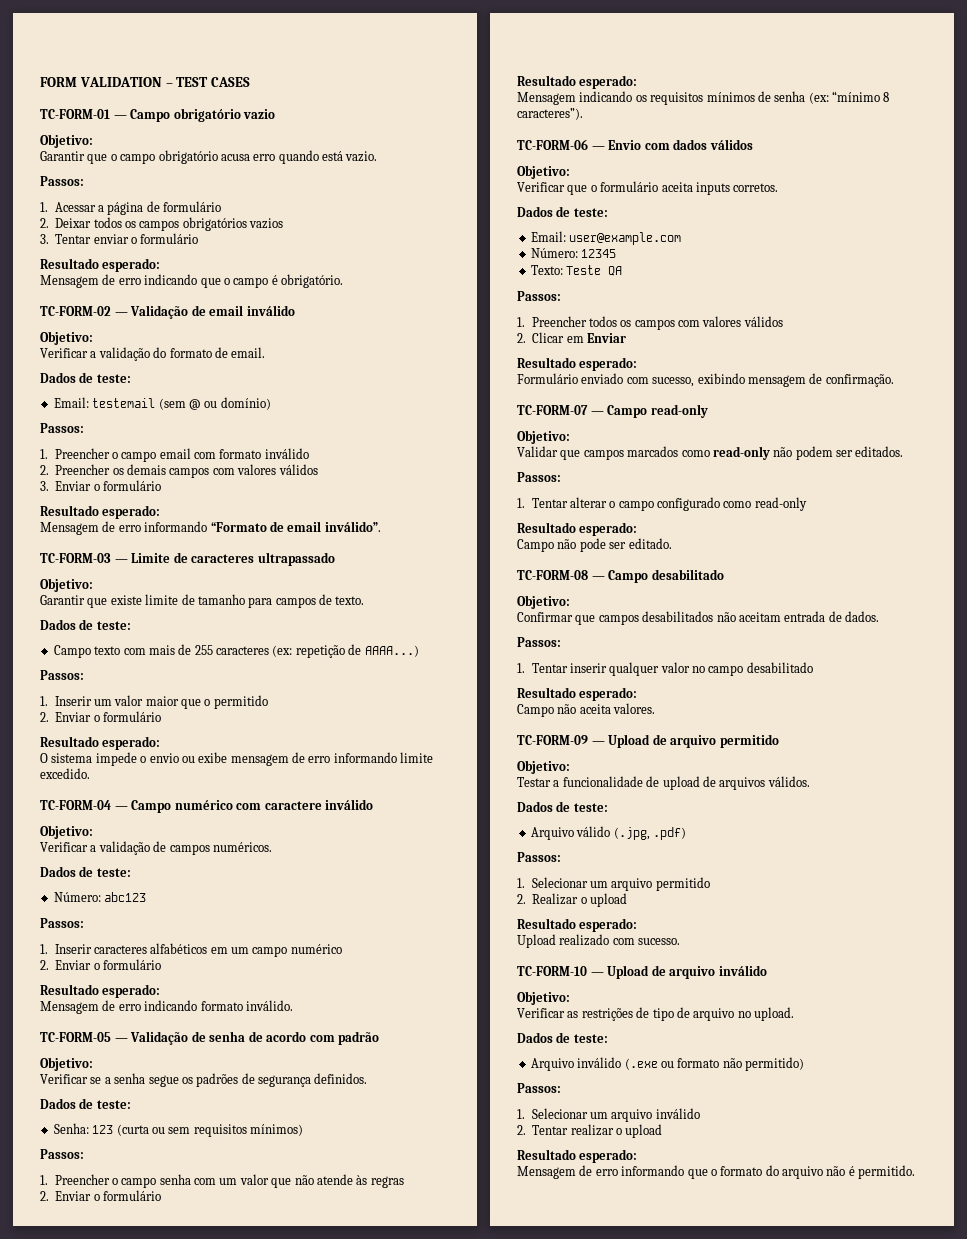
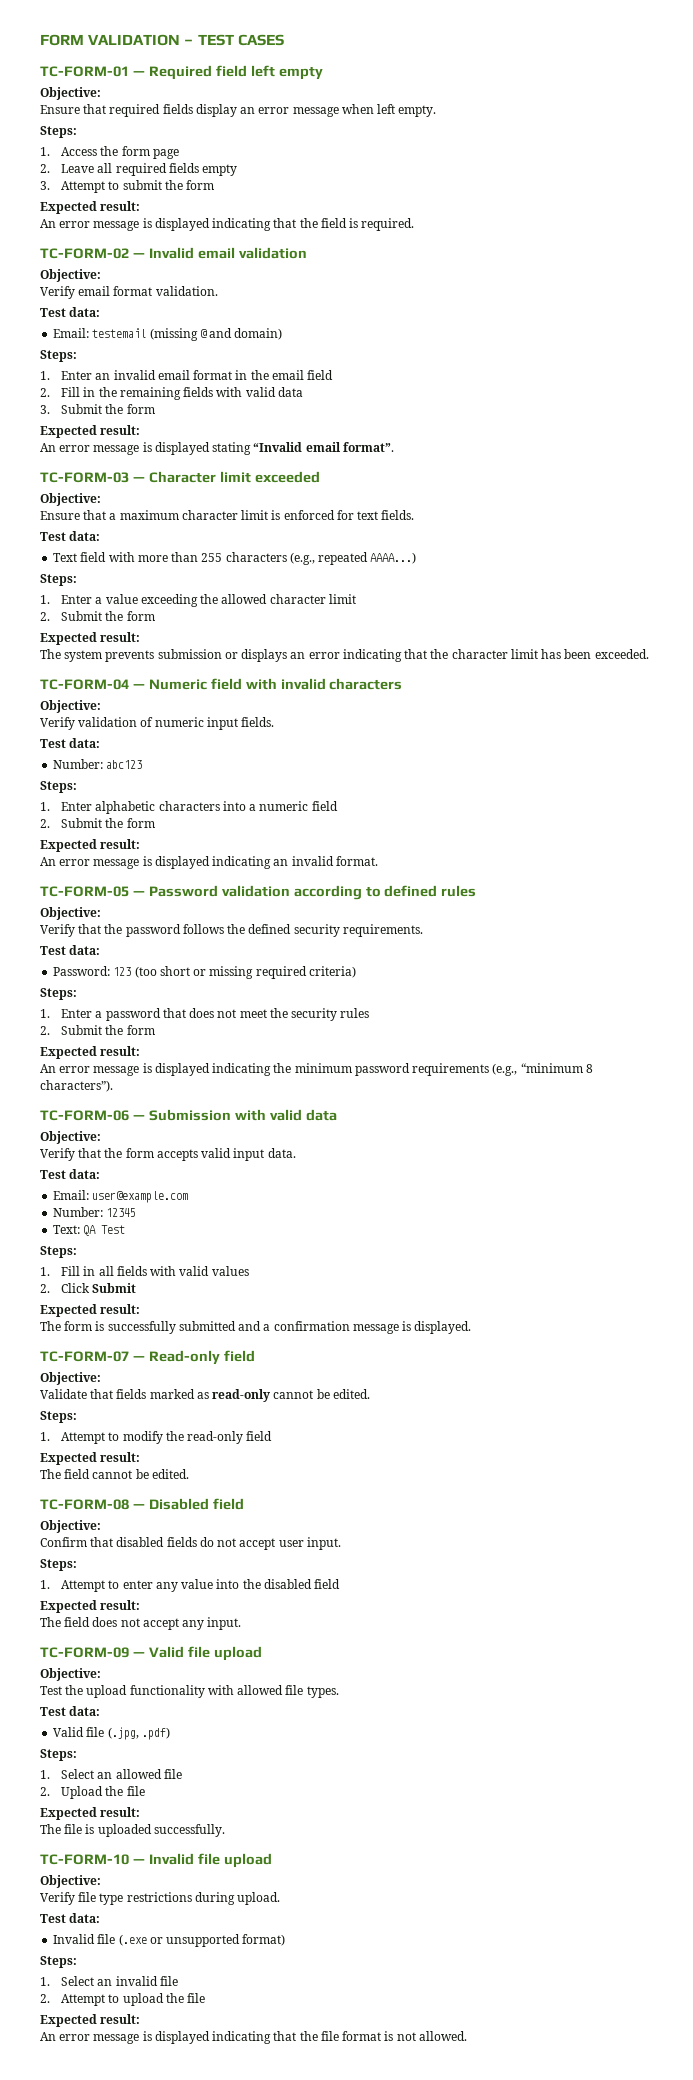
- TC-FORM-01 — Campo obrigatório vazio
- Objetivo:
- Garantir que o campo obrigatório acusa erro quando está vazio.
- Passos:
- 1. Acessar a página de formulário
- 2. Deixar todos os campos obrigatórios vazios
- 3. Tentar enviar o formulário
- Resultado esperado:
- Mensagem de erro indicando que o campo é obrigatório.
- TC-FORM-02 — Validação de email inválido
- Objetivo:
- Verificar a validação do formato de email.
- Dados de teste:
- Email: testemail (sem @ ou domínio)
- Passos:
- 1. Preencher o campo email com formato inválido
- 2. Preencher os demais campos com valores válidos
- 3. Enviar o formulário
- Resultado esperado:
- Mensagem de erro informando “Formato de email inválido”.
- TC-FORM-03 — Limite de caracteres ultrapassado
- Objetivo:
- Garantir que existe limite de tamanho para campos de texto.
- Dados de teste:
- Campo texto com mais de 255 caracteres (ex: repetição de AAAA...)
- Passos:
- 1. Inserir um valor maior que o permitido
- 2. Enviar o formulário
- Resultado esperado:
- O sistema impede o envio ou exibe mensagem de erro informando limite excedido.
- TC-FORM-04 — Campo numérico com caractere inválido
- Objetivo:
- Verificar a validação de campos numéricos.
- Dados de teste:
- Número: abc123
- Passos:
- 1. Inserir caracteres alfabéticos em um campo numérico
- 2. Enviar o formulário
- Resultado esperado:
- Mensagem de erro indicando formato inválido.
- TC-FORM-05 — Validação de senha de acordo com padrão
- Objetivo:
- Verificar se a senha segue os padrões de segurança definidos.
- Dados de teste:
- Senha: 123 (curta ou sem requisitos mínimos)
- Passos:
- 1. Preencher o campo senha com um valor que não atende às regras
- 2. Enviar o formulário
- Resultado esperado:
- Mensagem indicando os requisitos mínimos de senha (ex: “mínimo 8 caracteres”).
- TC-FORM-06 — Envio com dados válidos
- Objetivo:
- Verificar que o formulário aceita inputs corretos.
- Dados de teste:
+ TC-FORM-01 — Required field left empty
+ Objective:
+ Ensure that required fields display an error message when left empty.
+ Steps:
+ 1. Access the form page
+ 2. Leave all required fields empty
+ 3. Attempt to submit the form
+ Expected result:
+ An error message is displayed indicating that the field is required.
+ TC-FORM-02 — Invalid email validation
+ Objective:
+ Verify email format validation.
+ Test data:
+ Email: testemail (missing @ and domain)
+ Steps:
+ 1. Enter an invalid email format in the email field
+ 2. Fill in the remaining fields with valid data
+ 3. Submit the form
+ Expected result:
+ An error message is displayed stating “Invalid email format”.
+ TC-FORM-03 — Character limit exceeded
+ Objective:
+ Ensure that a maximum character limit is enforced for text fields.
+ Test data:
+ Text field with more than 255 characters (e.g., repeated AAAA...)
+ Steps:
+ 1. Enter a value exceeding the allowed character limit
+ 2. Submit the form
+ Expected result:
+ The system prevents submission or displays an error indicating that the character limit has been exceeded.
+ TC-FORM-04 — Numeric field with invalid characters
+ Objective:
+ Verify validation of numeric input fields.
+ Test data:
+ Number: abc123
+ Steps:
+ 1. Enter alphabetic characters into a numeric field
+ 2. Submit the form
+ Expected result:
+ An error message is displayed indicating an invalid format.
+ TC-FORM-05 — Password validation according to defined rules
+ Objective:
+ Verify that the password follows the defined security requirements.
+ Test data:
+ Password: 123 (too short or missing required criteria)
+ Steps:
+ 1. Enter a password that does not meet the security rules
+ 2. Submit the form
+ Expected result:
+ An error message is displayed indicating the minimum password requirements (e.g., “minimum 8 characters”).
+ TC-FORM-06 — Submission with valid data
+ Objective:
+ Verify that the form accepts valid input data.
+ Test data:
- Número: 12345
+ Number: 12345
- Texto: Teste QA
- Passos:
- 1. Preencher todos os campos com valores válidos
- 2. Clicar em Enviar
- Resultado esperado:
- Formulário enviado com sucesso, exibindo mensagem de confirmação.
- TC-FORM-07 — Campo read-only
- Objetivo:
- Validar que campos marcados como read-only não podem ser editados.
- Passos:
- 1. Tentar alterar o campo configurado como read-only
- Resultado esperado:
- Campo não pode ser editado.
- TC-FORM-08 — Campo desabilitado
- Objetivo:
- Confirmar que campos desabilitados não aceitam entrada de dados.
- Passos:
- 1. Tentar inserir qualquer valor no campo desabilitado
- Resultado esperado:
- Campo não aceita valores.
- TC-FORM-09 — Upload de arquivo permitido
- Objetivo:
- Testar a funcionalidade de upload de arquivos válidos.
- Dados de teste:
- Arquivo válido (.jpg, .pdf)
- Passos:
- 1. Selecionar um arquivo permitido
- 2. Realizar o upload
- Resultado esperado:
- Upload realizado com sucesso.
- TC-FORM-10 — Upload de arquivo inválido
- Objetivo:
- Verificar as restrições de tipo de arquivo no upload.
- Dados de teste:
- Arquivo inválido (.exe ou formato não permitido)
- Passos:
- 1. Selecionar um arquivo inválido
- 2. Tentar realizar o upload
- Resultado esperado:
- Mensagem de erro informando que o formato do arquivo não é permitido.
+ Text: QA Test
+ Steps:
+ 1. Fill in all fields with valid values
+ 2. Click Submit
+ Expected result:
+ The form is successfully submitted and a confirmation message is displayed.
+ TC-FORM-07 — Read-only field
+ Objective:
+ Validate that fields marked as read-only cannot be edited.
+ Steps:
+ 1. Attempt to modify the read-only field
+ Expected result:
+ The field cannot be edited.
+ TC-FORM-08 — Disabled field
+ Objective:
+ Confirm that disabled fields do not accept user input.
+ Steps:
+ 1. Attempt to enter any value into the disabled field
+ Expected result:
+ The field does not accept any input.
+ TC-FORM-09 — Valid file upload
+ Objective:
+ Test the upload functionality with allowed file types.
+ Test data:
+ Valid file (.jpg, .pdf)
+ Steps:
+ 1. Select an allowed file
+ 2. Upload the file
+ Expected result:
+ The file is uploaded successfully.
+ TC-FORM-10 — Invalid file upload
+ Objective:
+ Verify file type restrictions during upload.
+ Test data:
+ Invalid file (.exe or unsupported format)
+ Steps:
+ 1. Select an invalid file
+ 2. Attempt to upload the file
+ Expected result:
+ An error message is displayed indicating that the file format is not allowed.

